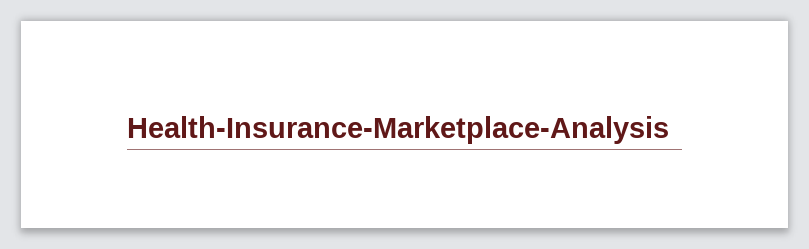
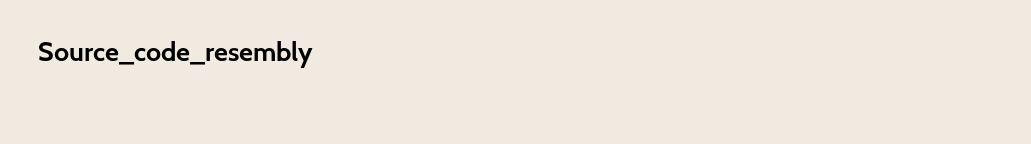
- Health-Insurance-Marketplace-Analysis
+ Source_code_resembly

